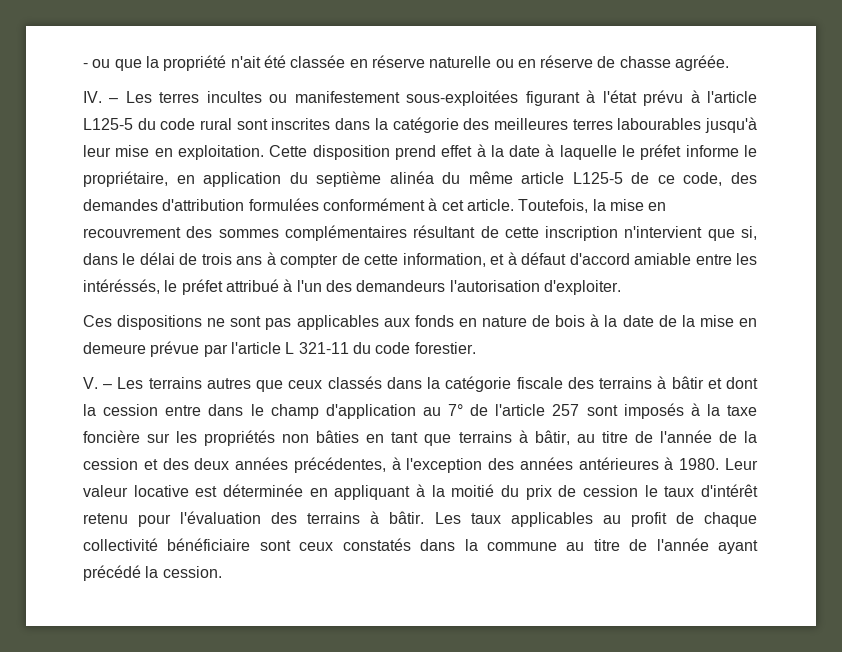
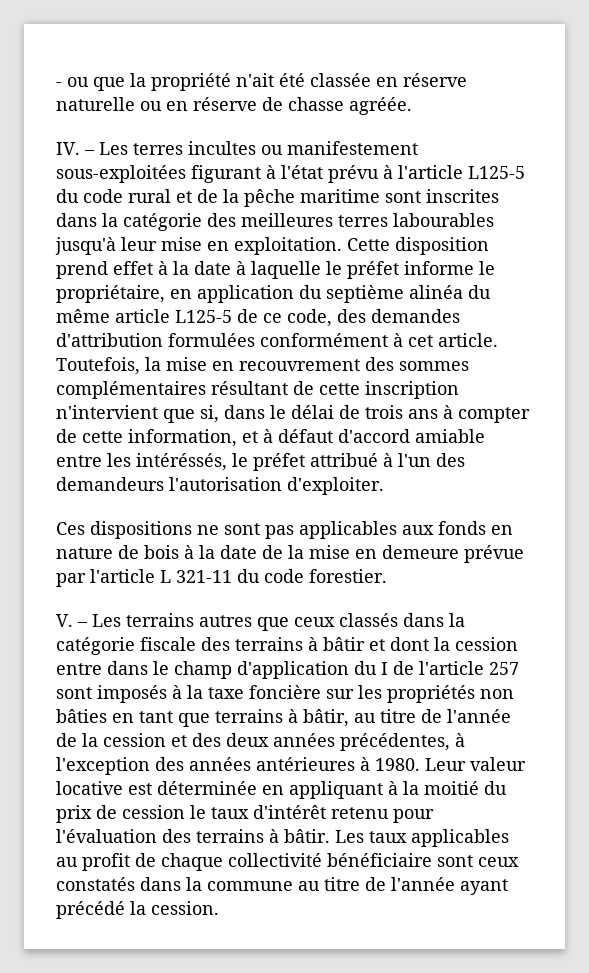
- IV. – Les terres incultes ou manifestement sous-exploitées figurant à l'état prévu à l'article L125-5 du code rural sont inscrites dans la catégorie des meilleures terres labourables jusqu'à leur mise en exploitation.
+ IV. – Les terres incultes ou manifestement sous-exploitées figurant à l'état prévu à l'article L125-5 du code rural et de la pêche maritime sont inscrites dans la catégorie des meilleures terres labourables jusqu'à leur mise en exploitation.
- V. – Les terrains autres que ceux classés dans la catégorie fiscale des terrains à bâtir et dont la cession entre dans le champ d'application au 7° de l'article 257 sont imposés à la taxe foncière sur les propriétés non bâties en tant que terrains à bâtir, au titre de l'année de la cession et des deux années précédentes, à l'exception des années antérieures à 1980.
+ V. – Les terrains autres que ceux classés dans la catégorie fiscale des terrains à bâtir et dont la cession entre dans le champ d'application du I de l'article 257 sont imposés à la taxe foncière sur les propriétés non bâties en tant que terrains à bâtir, au titre de l'année de la cession et des deux années précédentes, à l'exception des années antérieures à 1980.

